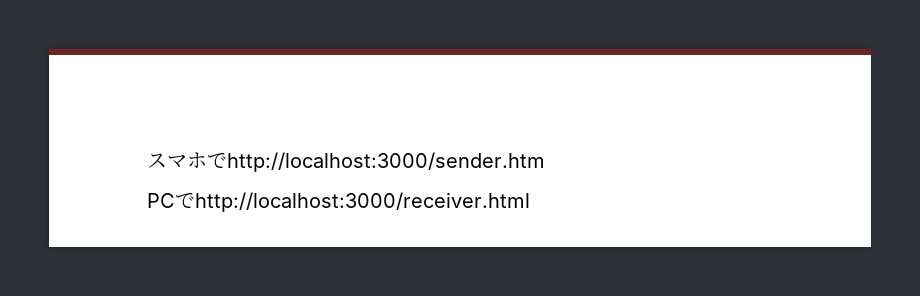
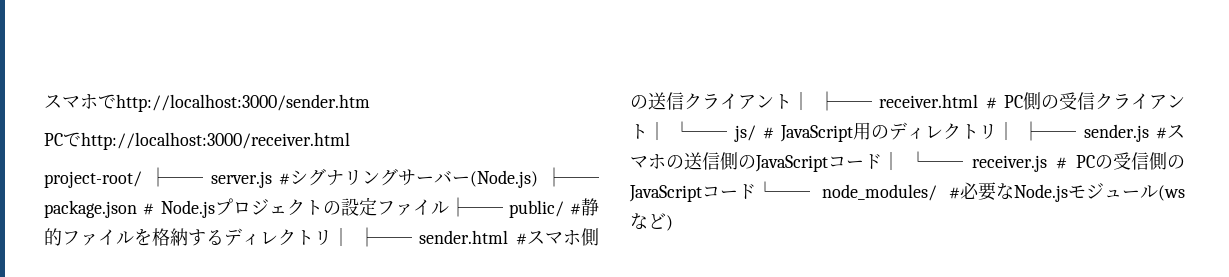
+ project-root/ ├── server.js #シグナリングサーバー(Node.js) ├── package.json # Node.jsプロジェクトの設定ファイル├── public/ #静的ファイルを格納するディレクトリ│ ├── sender.html #スマホ側の送信クライアント│ ├── receiver.html # PC側の受信クライアント│ └── js/ # JavaScript用のディレクトリ│ ├── sender.js #スマホの送信側のJavaScriptコード│ └── receiver.js # PCの受信側のJavaScriptコード└── node_modules/ #必要なNode.jsモジュール(wsなど)

